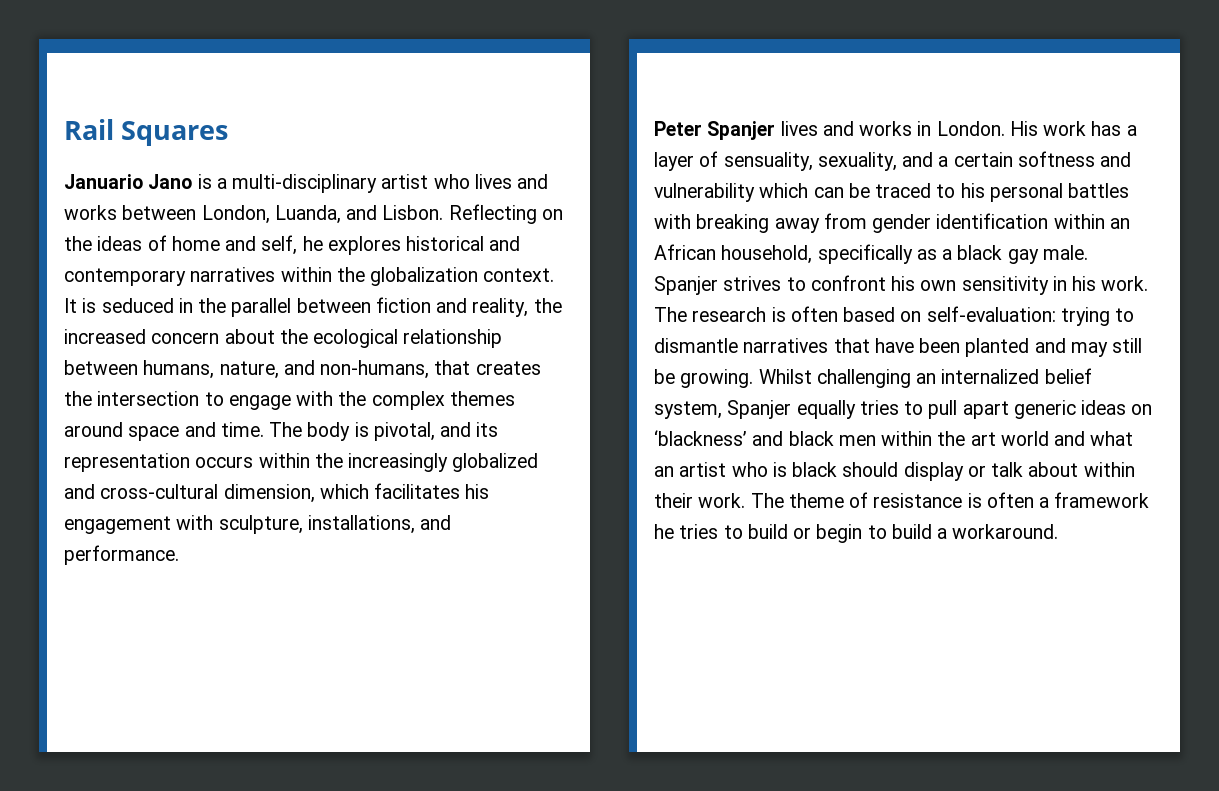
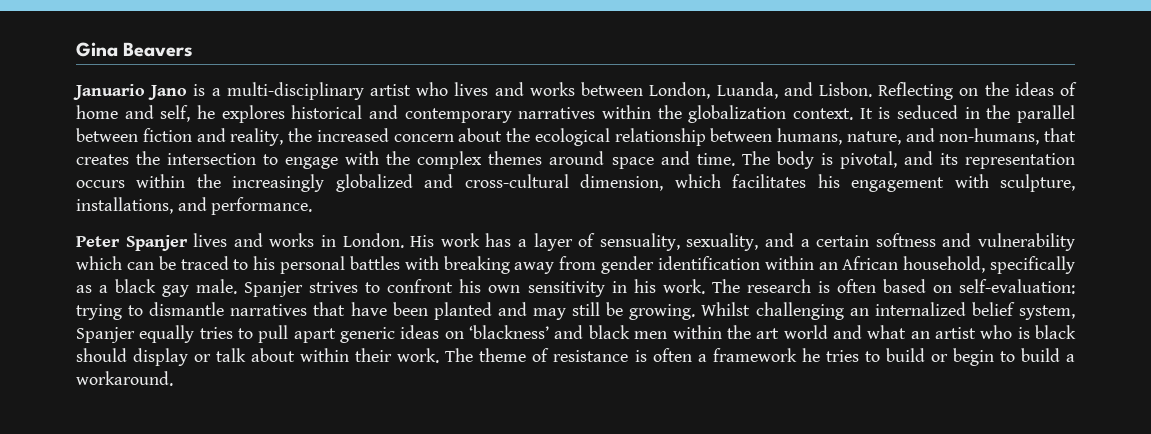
- Rail Squares
+ Gina Beavers

